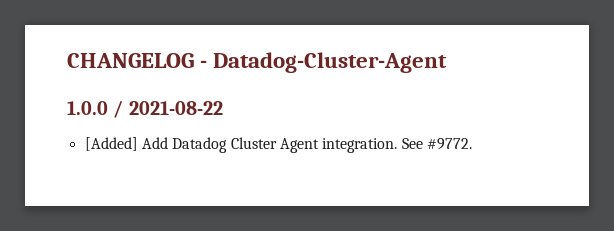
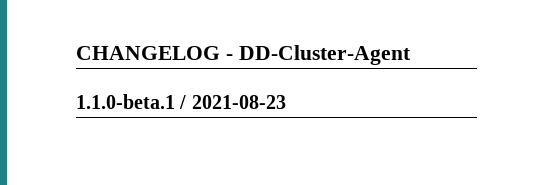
- CHANGELOG - Datadog-Cluster-Agent
- 1.0.0 / 2021-08-22
- [Added] Add Datadog Cluster Agent integration. See #9772.
+ CHANGELOG - DD-Cluster-Agent
+ 1.1.0-beta.1 / 2021-08-23

